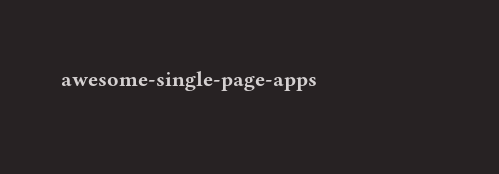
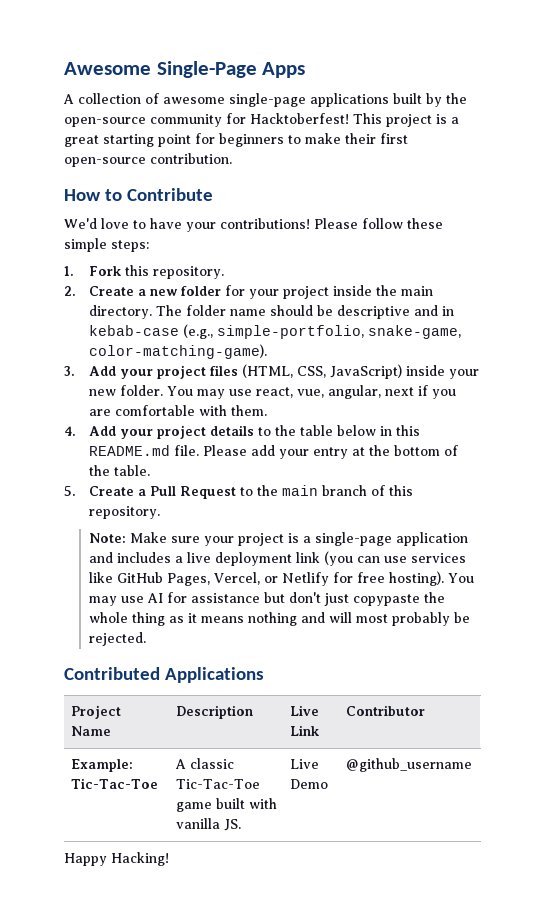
- awesome-single-page-apps
+ Awesome Single-Page Apps
+ A collection of awesome single-page applications built by the open-source community for Hacktoberfest! This project is a great starting point for beginners to make their first open-source contribution.
+ How to Contribute
+ We'd love to have your contributions! Please follow these simple steps:
+ 1. Fork this repository.
+ 2. Create a new folder for your project inside the main directory. The folder name should be descriptive and in kebab-case (e.g., simple-portfolio, snake-game, color-matching-game).
+ 3. Add your project files (HTML, CSS, JavaScript) inside your new folder. You may use react, vue, angular, next if you are comfortable with them.
+ 4. Add your project details to the table below in this README.md file. Please add your entry at the bottom of the table.
+ 5. Create a Pull Request to the main branch of this repository.
+ Note: Make sure your project is a single-page application and includes a live deployment link (you can use services like GitHub Pages, Vercel, or Netlify for free hosting). You may use AI for assistance but don't just copypaste the whole thing as it means nothing and will most probably be rejected.
+ Contributed Applications
+ Project Name | Description | Live Link | Contributor
+ Example: Tic-Tac-Toe | A classic Tic-Tac-Toe game built with vanilla JS. | Live Demo | @github_username
+ Happy Hacking!

